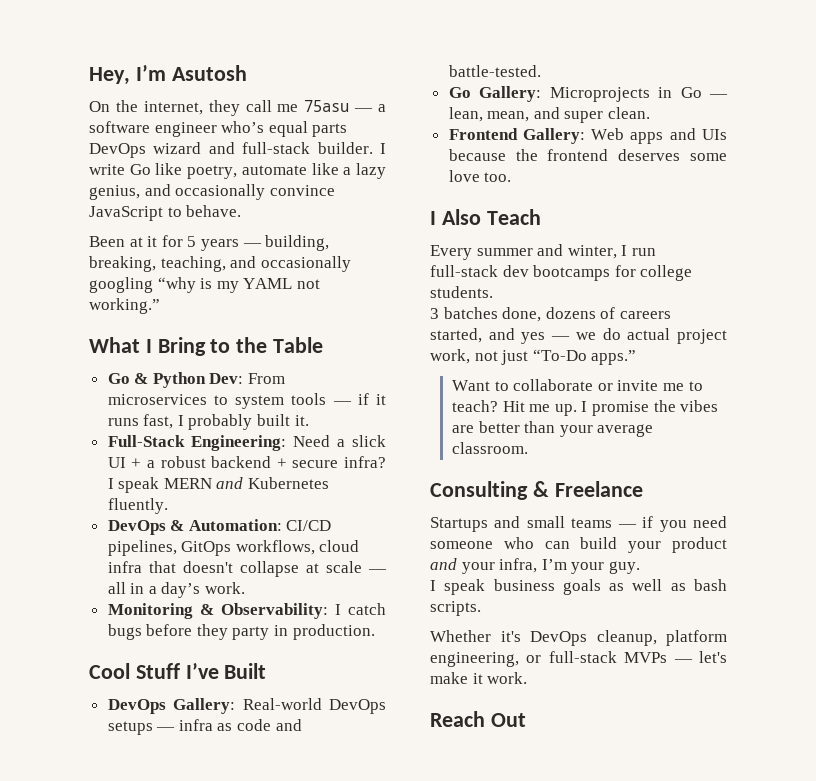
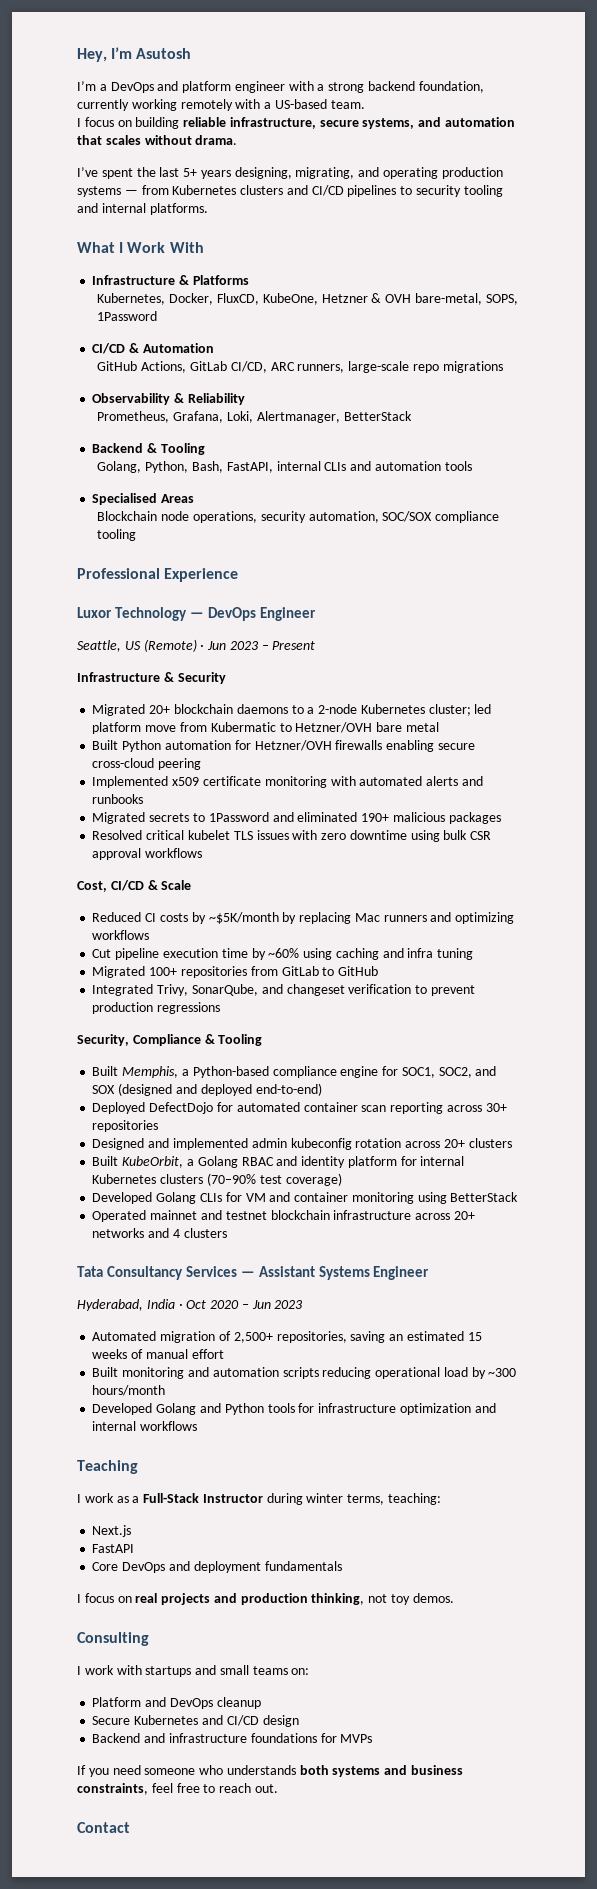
- On the internet, they call me 75asu — a software engineer who’s equal parts DevOps wizard and full-stack builder. I write Go like poetry, automate like a lazy genius, and occasionally convince JavaScript to behave.
- Been at it for 5 years — building, breaking, teaching, and occasionally googling “why is my YAML not working.”
- What I Bring to the Table
- Go & Python Dev: From microservices to system tools — if it runs fast, I probably built it.
- Full-Stack Engineering: Need a slick UI + a robust backend + secure infra? I speak MERN and Kubernetes fluently.
- DevOps & Automation: CI/CD pipelines, GitOps workflows, cloud infra that doesn't collapse at scale — all in a day’s work.
- Monitoring & Observability: I catch bugs before they party in production.
- Cool Stuff I’ve Built
- DevOps Gallery: Real-world DevOps setups — infra as code and battle-tested.
- Go Gallery: Microprojects in Go — lean, mean, and super clean.
- Frontend Gallery: Web apps and UIs because the frontend deserves some love too.
- I Also Teach
- Every summer and winter, I run full-stack dev bootcamps for college students.
- 3 batches done, dozens of careers started, and yes — we do actual project work, not just “To-Do apps.”
- Want to collaborate or invite me to teach? Hit me up. I promise the vibes are better than your average classroom.
- Consulting & Freelance
- Startups and small teams — if you need someone who can build your product and your infra, I’m your guy.
- I speak business goals as well as bash scripts.
- Whether it's DevOps cleanup, platform engineering, or full-stack MVPs — let's make it work.
- Reach Out
+ I’m a DevOps and platform engineer with a strong backend foundation, currently working remotely with a US-based team.
+ I focus on building reliable infrastructure, secure systems, and automation that scales without drama.
+ I’ve spent the last 5+ years designing, migrating, and operating production systems — from Kubernetes clusters and CI/CD pipelines to security tooling and internal platforms.
+ What I Work With
+ Infrastructure & Platforms
+ Kubernetes, Docker, FluxCD, KubeOne, Hetzner & OVH bare-metal, SOPS, 1Password
+ CI/CD & Automation
+ GitHub Actions, GitLab CI/CD, ARC runners, large-scale repo migrations
+ Observability & Reliability
+ Prometheus, Grafana, Loki, Alertmanager, BetterStack
+ Backend & Tooling
+ Golang, Python, Bash, FastAPI, internal CLIs and automation tools
+ Specialised Areas
+ Blockchain node operations, security automation, SOC/SOX compliance tooling
+ Professional Experience
+ Luxor Technology — DevOps Engineer
+ Seattle, US (Remote) · Jun 2023 – Present
+ Infrastructure & Security
+ Migrated 20+ blockchain daemons to a 2-node Kubernetes cluster; led platform move from Kubermatic to Hetzner/OVH bare metal
+ Built Python automation for Hetzner/OVH firewalls enabling secure cross-cloud peering
+ Implemented x509 certificate monitoring with automated alerts and runbooks
+ Migrated secrets to 1Password and eliminated 190+ malicious packages
+ Resolved critical kubelet TLS issues with zero downtime using bulk CSR approval workflows
+ Cost, CI/CD & Scale
+ Reduced CI costs by ~$5K/month by replacing Mac runners and optimizing workflows
+ Cut pipeline execution time by ~60% using caching and infra tuning
+ Migrated 100+ repositories from GitLab to GitHub
+ Integrated Trivy, SonarQube, and changeset verification to prevent production regressions
+ Security, Compliance & Tooling
+ Built Memphis, a Python-based compliance engine for SOC1, SOC2, and SOX (designed and deployed end-to-end)
+ Deployed DefectDojo for automated container scan reporting across 30+ repositories
+ Designed and implemented admin kubeconfig rotation across 20+ clusters
+ Built KubeOrbit, a Golang RBAC and identity platform for internal Kubernetes clusters (70–90% test coverage)
+ Developed Golang CLIs for VM and container monitoring using BetterStack
+ Operated mainnet and testnet blockchain infrastructure across 20+ networks and 4 clusters
+ Tata Consultancy Services — Assistant Systems Engineer
+ Hyderabad, India · Oct 2020 – Jun 2023
+ Automated migration of 2,500+ repositories, saving an estimated 15 weeks of manual effort
+ Built monitoring and automation scripts reducing operational load by ~300 hours/month
+ Developed Golang and Python tools for infrastructure optimization and internal workflows
+ Teaching
+ I work as a Full-Stack Instructor during winter terms, teaching:
+ Next.js
+ FastAPI
+ Core DevOps and deployment fundamentals
+ I focus on real projects and production thinking, not toy demos.
+ Consulting
+ I work with startups and small teams on:
+ Platform and DevOps cleanup
+ Secure Kubernetes and CI/CD design
+ Backend and infrastructure foundations for MVPs
+ If you need someone who understands both systems and business constraints, feel free to reach out.
+ Contact

